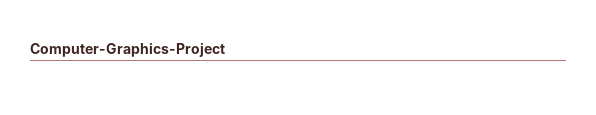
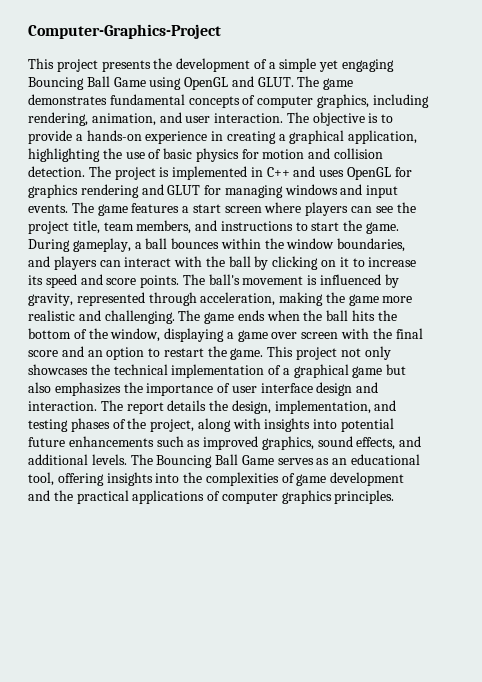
+ This project presents the development of a simple yet engaging Bouncing Ball Game using OpenGL and GLUT. The game demonstrates fundamental concepts of computer graphics, including rendering, animation, and user interaction. The objective is to provide a hands-on experience in creating a graphical application, highlighting the use of basic physics for motion and collision detection. The project is implemented in C++ and uses OpenGL for graphics rendering and GLUT for managing windows and input events. The game features a start screen where players can see the project title, team members, and instructions to start the game. During gameplay, a ball bounces within the window boundaries, and players can interact with the ball by clicking on it to increase its speed and score points. The ball's movement is influenced by gravity, represented through acceleration, making the game more realistic and challenging. The game ends when the ball hits the bottom of the window, displaying a game over screen with the final score and an option to restart the game. This project not only showcases the technical implementation of a graphical game but also emphasizes the importance of user interface design and interaction. The report details the design, implementation, and testing phases of the project, along with insights into potential future enhancements such as improved graphics, sound effects, and additional levels. The Bouncing Ball Game serves as an educational tool, offering insights into the complexities of game development and the practical applications of computer graphics principles.

